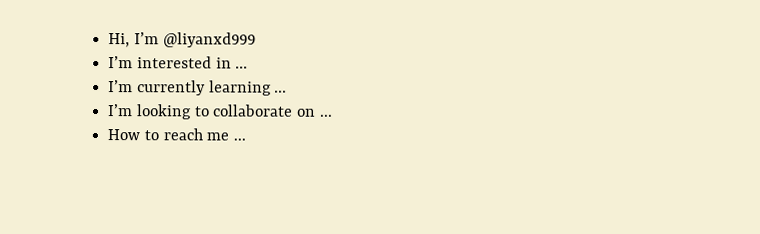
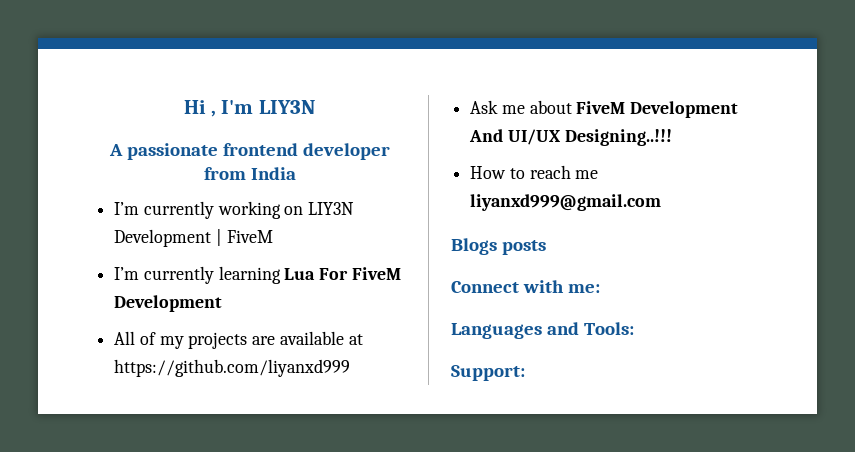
- Hi, I’m @liyanxd999
- I’m interested in ...
- I’m currently learning ...
- I’m looking to collaborate on ...
- How to reach me ...
+ Hi , I'm LIY3N
+ A passionate frontend developer from India
+ I’m currently working on LIY3N Development | FiveM
+ I’m currently learning Lua For FiveM Development
+ All of my projects are available at https://github.com/liyanxd999
+ Ask me about FiveM Development And UI/UX Designing..!!!
+ How to reach me liyanxd999@gmail.com
+ Blogs posts
+ Connect with me:
+ Languages and Tools:
+ Support:

